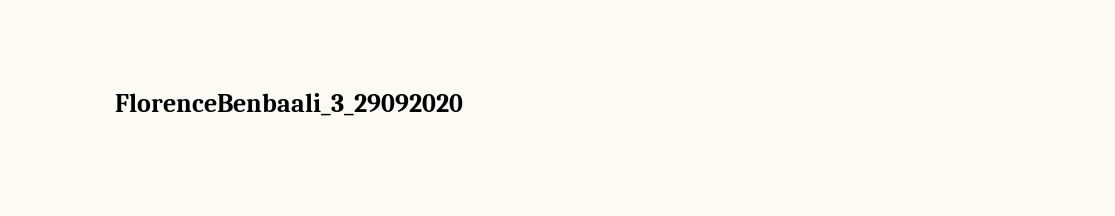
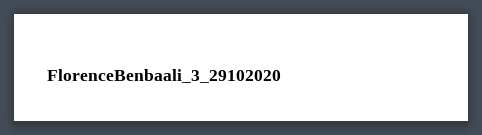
- FlorenceBenbaali_3_29092020
+ FlorenceBenbaali_3_29102020

